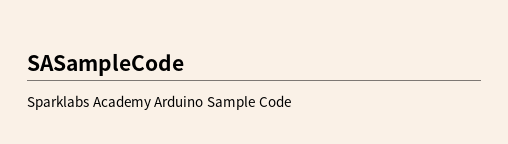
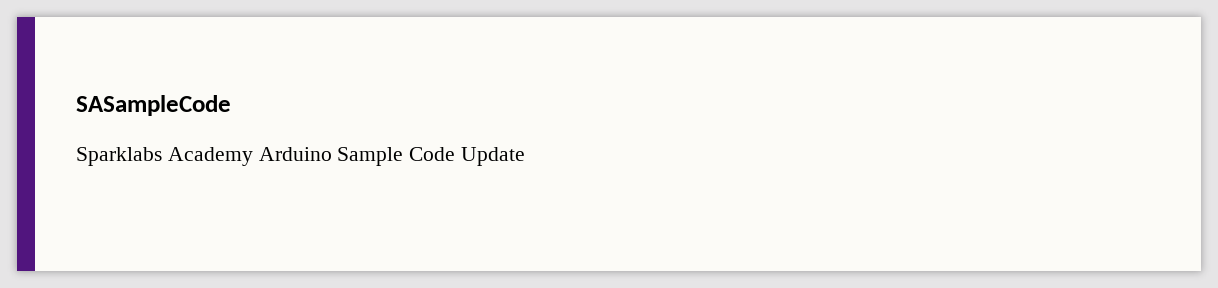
- Sparklabs Academy Arduino Sample Code
+ Sparklabs Academy Arduino Sample Code Update

